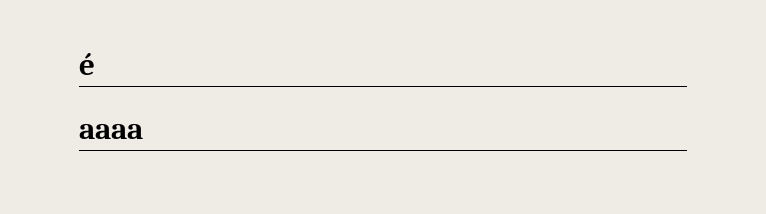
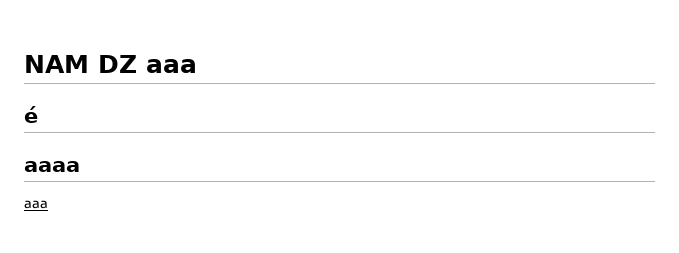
+ NAM DZ aaa
  aaaa
+ aaa

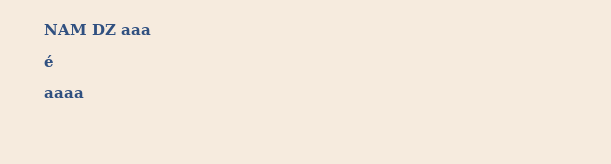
  aaaa
- aaa

